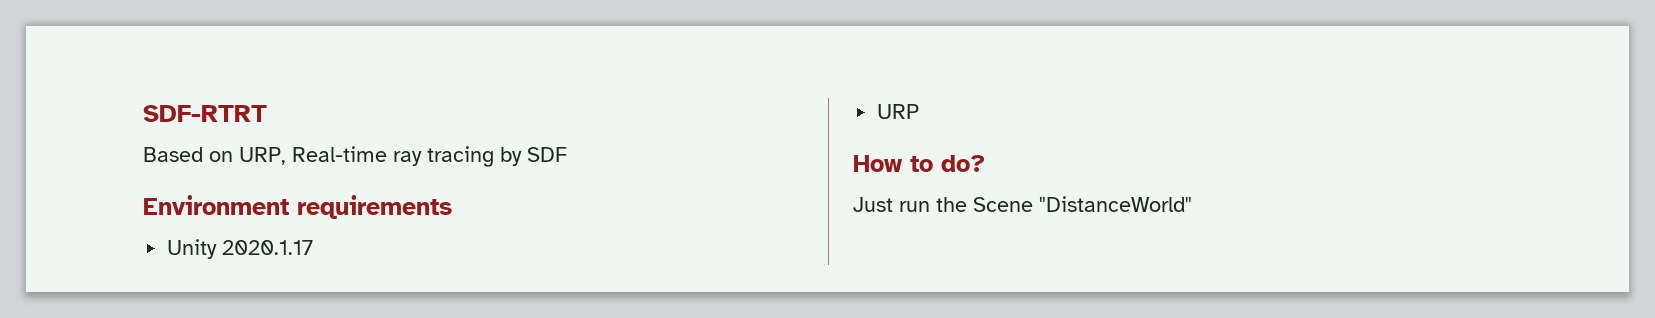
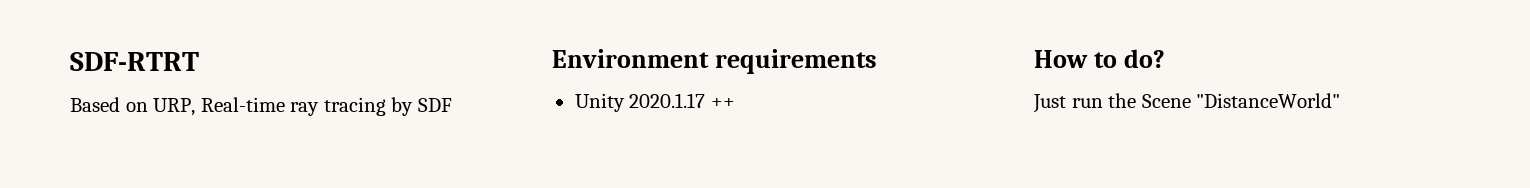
- Unity 2020.1.17
- URP
+ Unity 2020.1.17 ++

